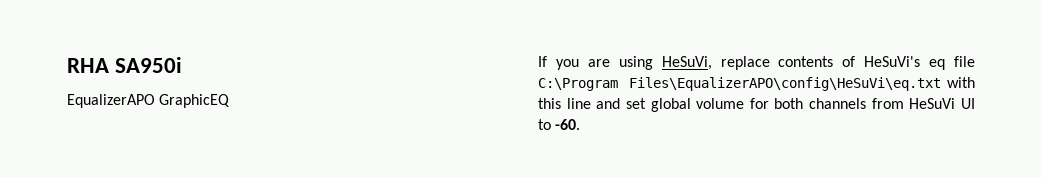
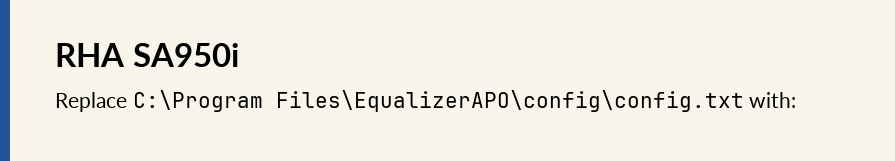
- EqualizerAPO GraphicEQ
- If you are using HeSuVi, replace contents of HeSuVi's eq file C:\Program Files\EqualizerAPO\config\HeSuVi\eq.txt with this line and set global volume for both channels from HeSuVi UI to -60.
+ Replace C:\Program Files\EqualizerAPO\config\config.txt with:

